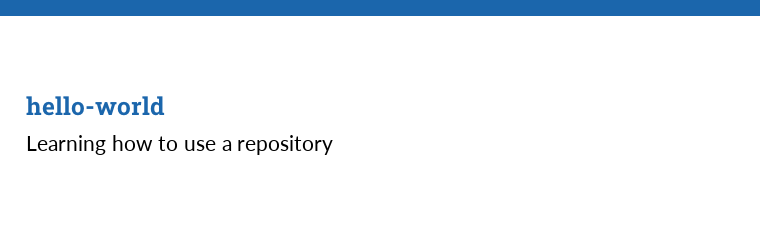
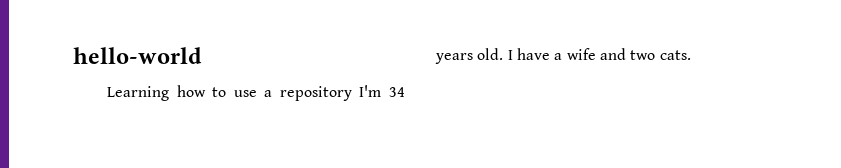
- Learning how to use a repository
+ Learning how to use a repository I'm 34 years old. I have a wife and two cats.

